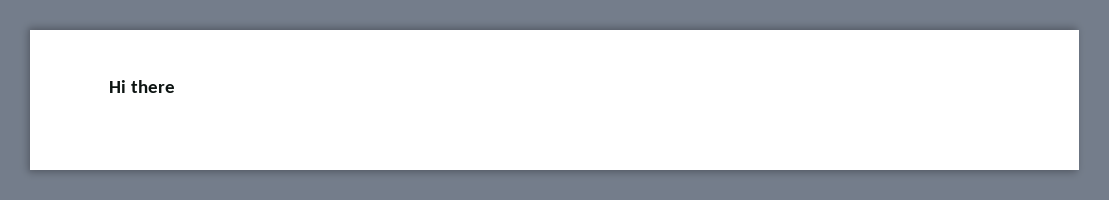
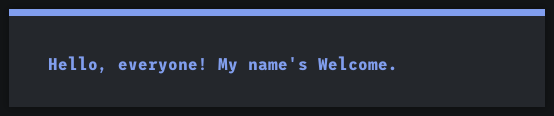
- Hi there
+ Hello, everyone! My name's Welcome.

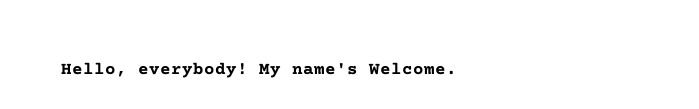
- Hello, everyone!
+ Hello, everybody!

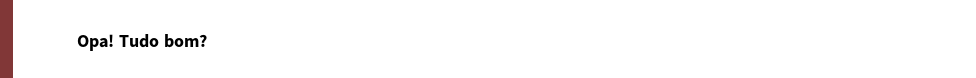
- Hello, everybody! My name's Welcome.
+ Opa! Tudo bom?

